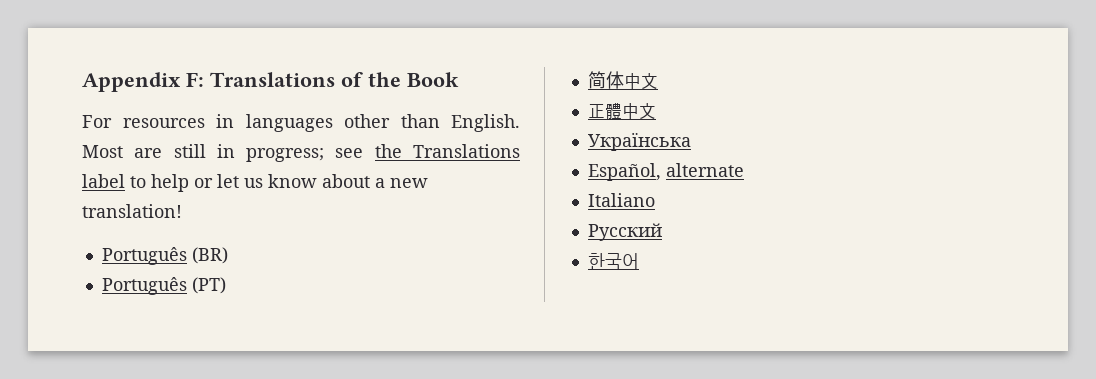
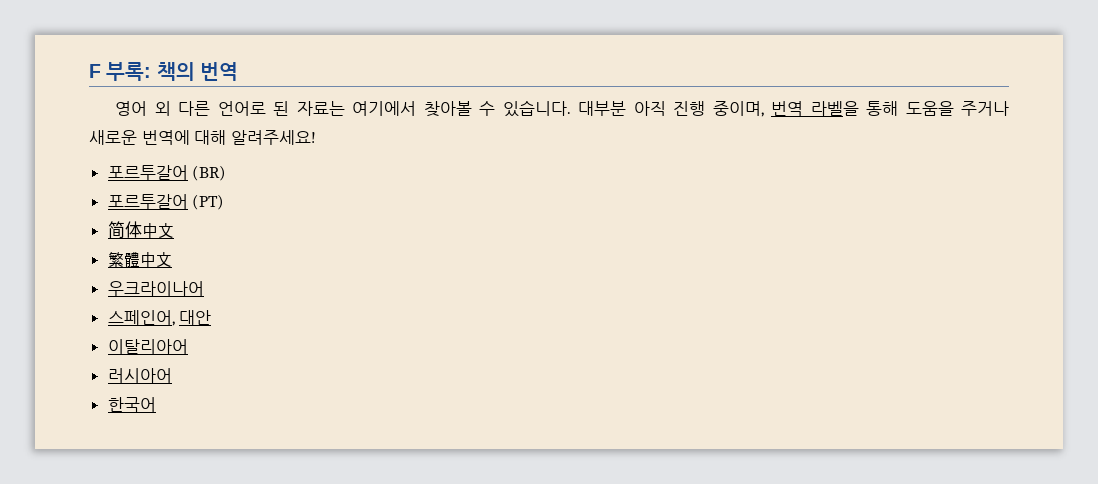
- Appendix F: Translations of the Book
- For resources in languages other than English. Most are still in progress; see the Translations label to help or let us know about a new translation!
- Português (BR)
+ F 부록: 책의 번역
+ 영어 외 다른 언어로 된 자료는 여기에서 찾아볼 수 있습니다. 대부분 아직 진행 중이며, 번역 라벨을 통해 도움을 주거나 새로운 번역에 대해 알려주세요!
+ 포르투갈어 (BR)
- Português (PT)
+ 포르투갈어 (PT)
- 正體中文
+ 繁體中文
- Українська
- Español, alternate
- Italiano
- Русский
+ 우크라이나어
+ 스페인어, 대안
+ 이탈리아어
+ 러시아어

